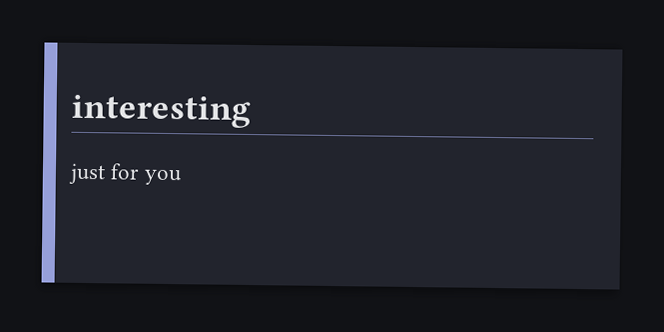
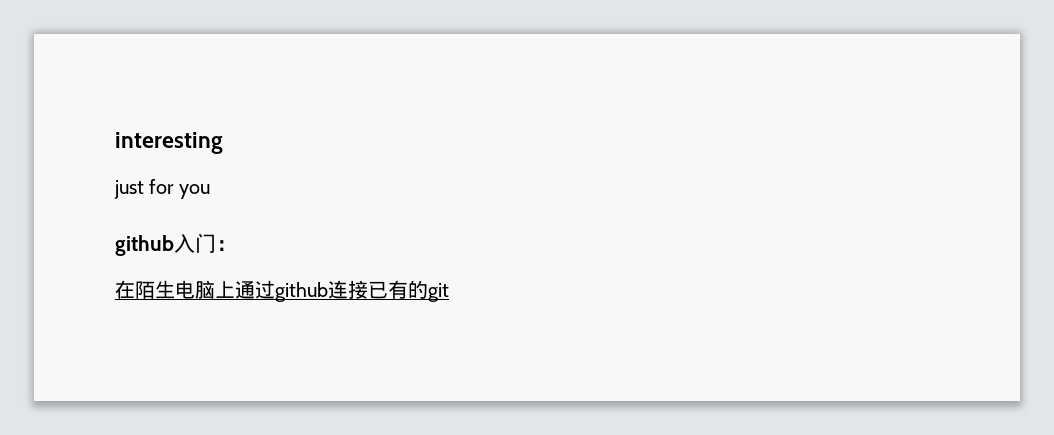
+ github入门：
+ 在陌生电脑上通过github连接已有的git

